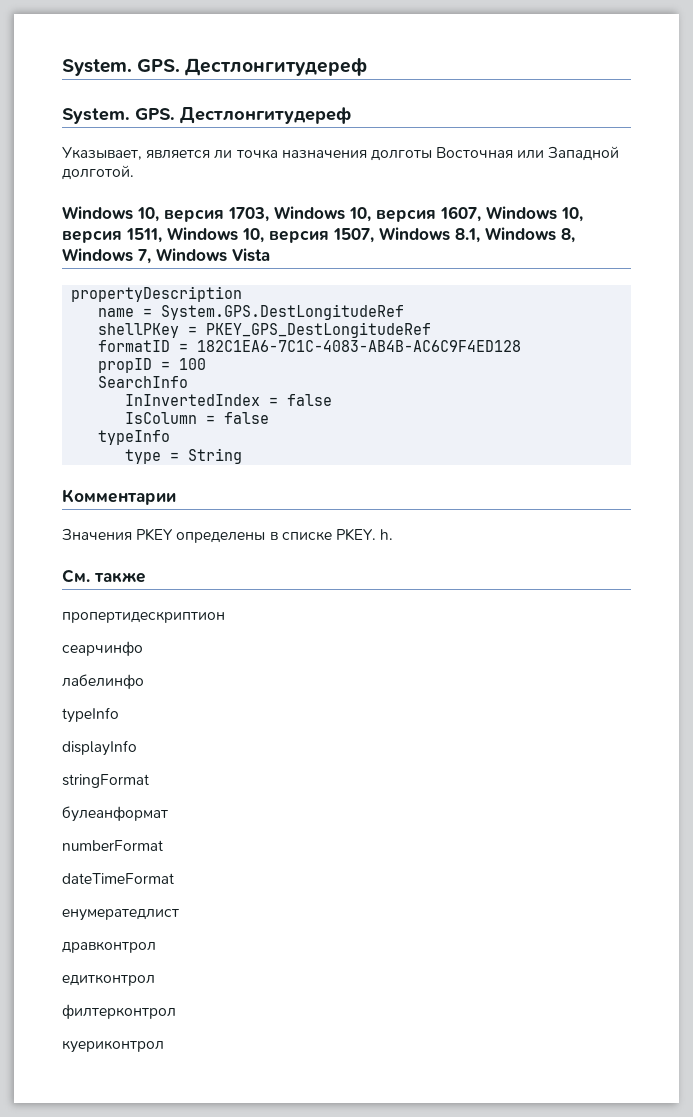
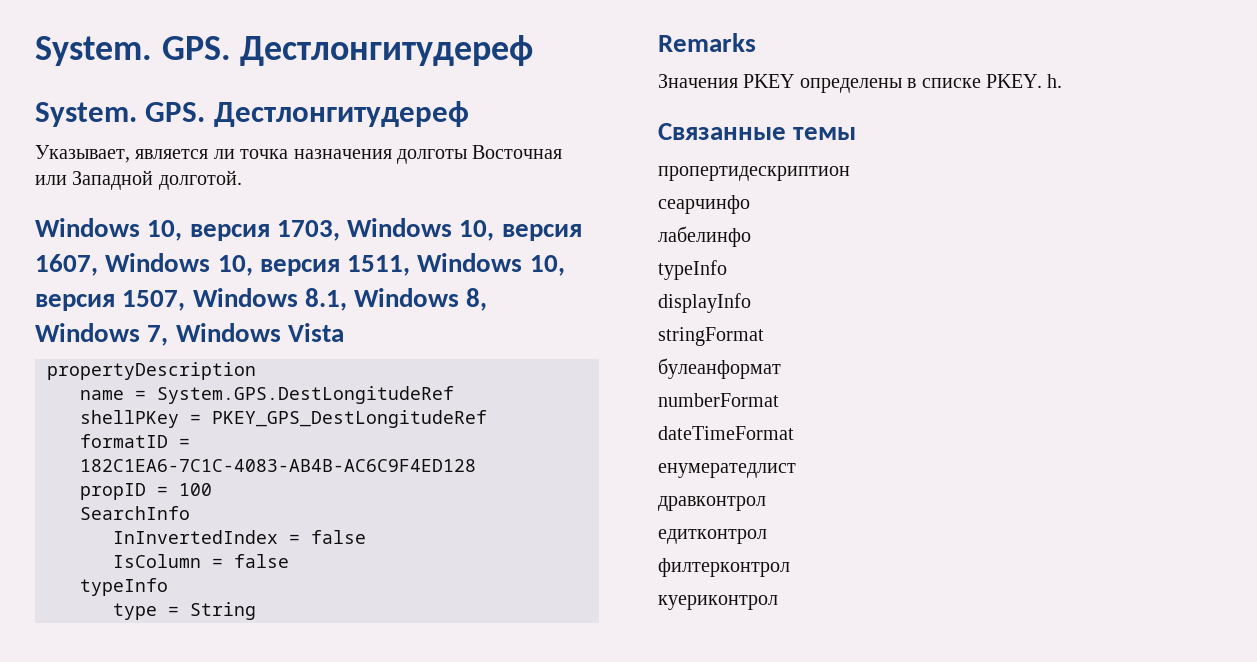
- Комментарии
+ Remarks
- См. также
+ Связанные темы

